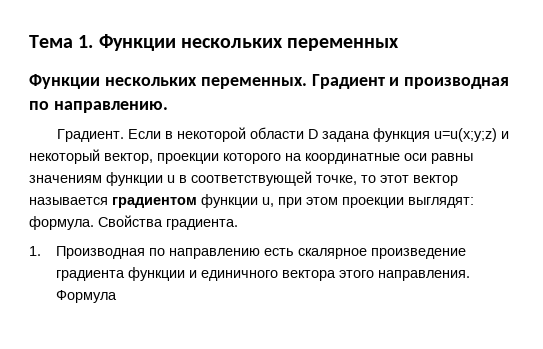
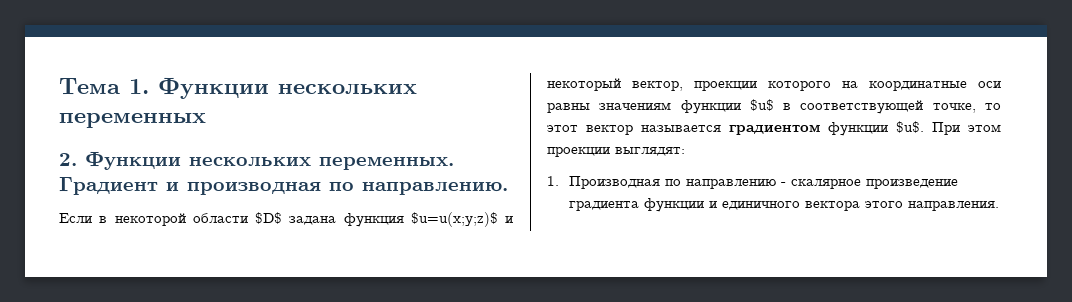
- Функции нескольких переменных.
+ 2. Функции нескольких переменных.
- Градиент. Если в некоторой области D задана функция u=u(x;y;z) и некоторый вектор, проекции которого на координатные оси равны значениям функции u в соответствующей точке, то этот вектор называется градиентом функции u, при этом проекции выглядят: формула. Свойства градиента.
+ Если в некоторой области $D$ задана функция $u=u(x;y;z)$ и некоторый вектор, проекции которого на координатные оси равны значениям функции $u$ в соответствующей точке, то этот вектор называется градиентом функции $u$. При этом проекции выглядят:
- 1. Производная по направлению есть скалярное произведение градиента функции и единичного вектора этого направления. Формула
+ 1. Производная по направлению - скалярное произведение градиента функции и единичного вектора этого направления.

